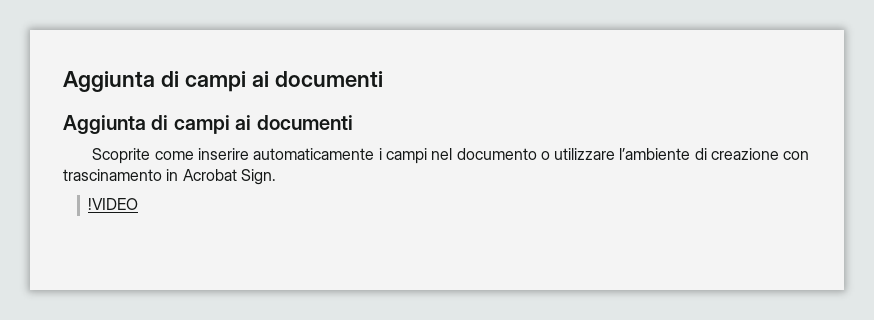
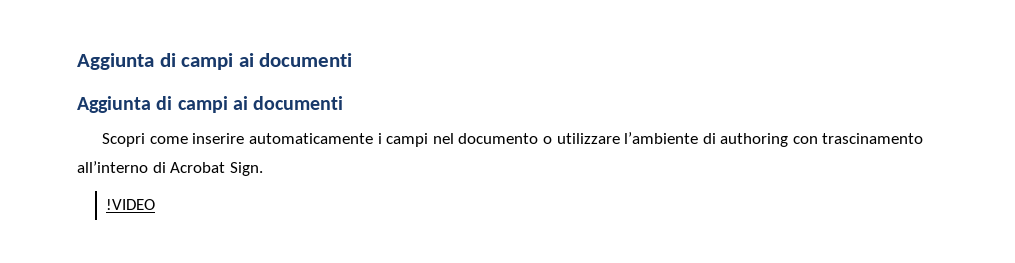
- Scoprite come inserire automaticamente i campi nel documento o utilizzare l’ambiente di creazione con trascinamento in Acrobat Sign.
+ Scopri come inserire automaticamente i campi nel documento o utilizzare l’ambiente di authoring con trascinamento all’interno di Acrobat Sign.

